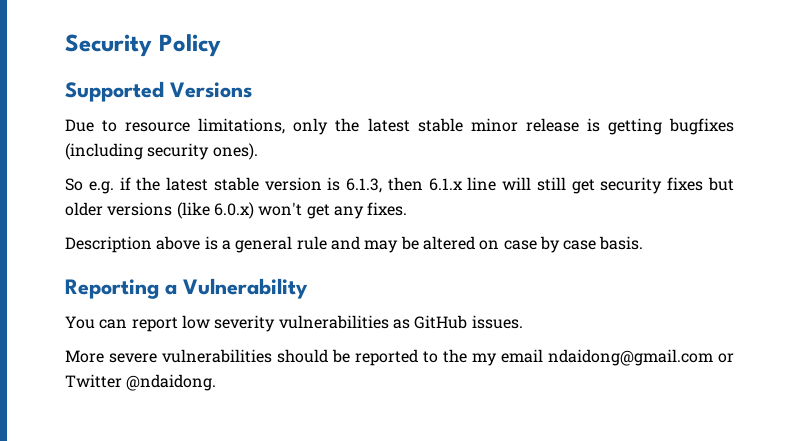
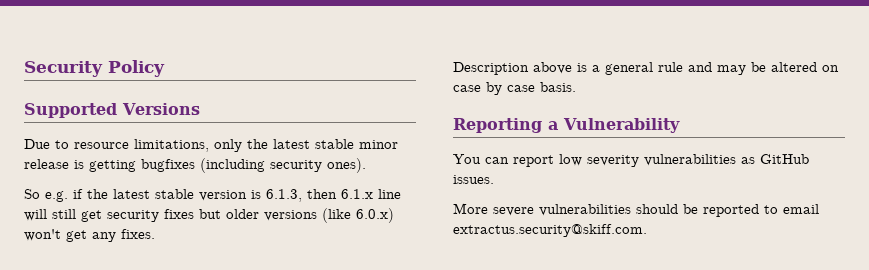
- More severe vulnerabilities should be reported to the my email ndaidong@gmail.com or Twitter @ndaidong.
+ More severe vulnerabilities should be reported to email extractus.security@skiff.com.

